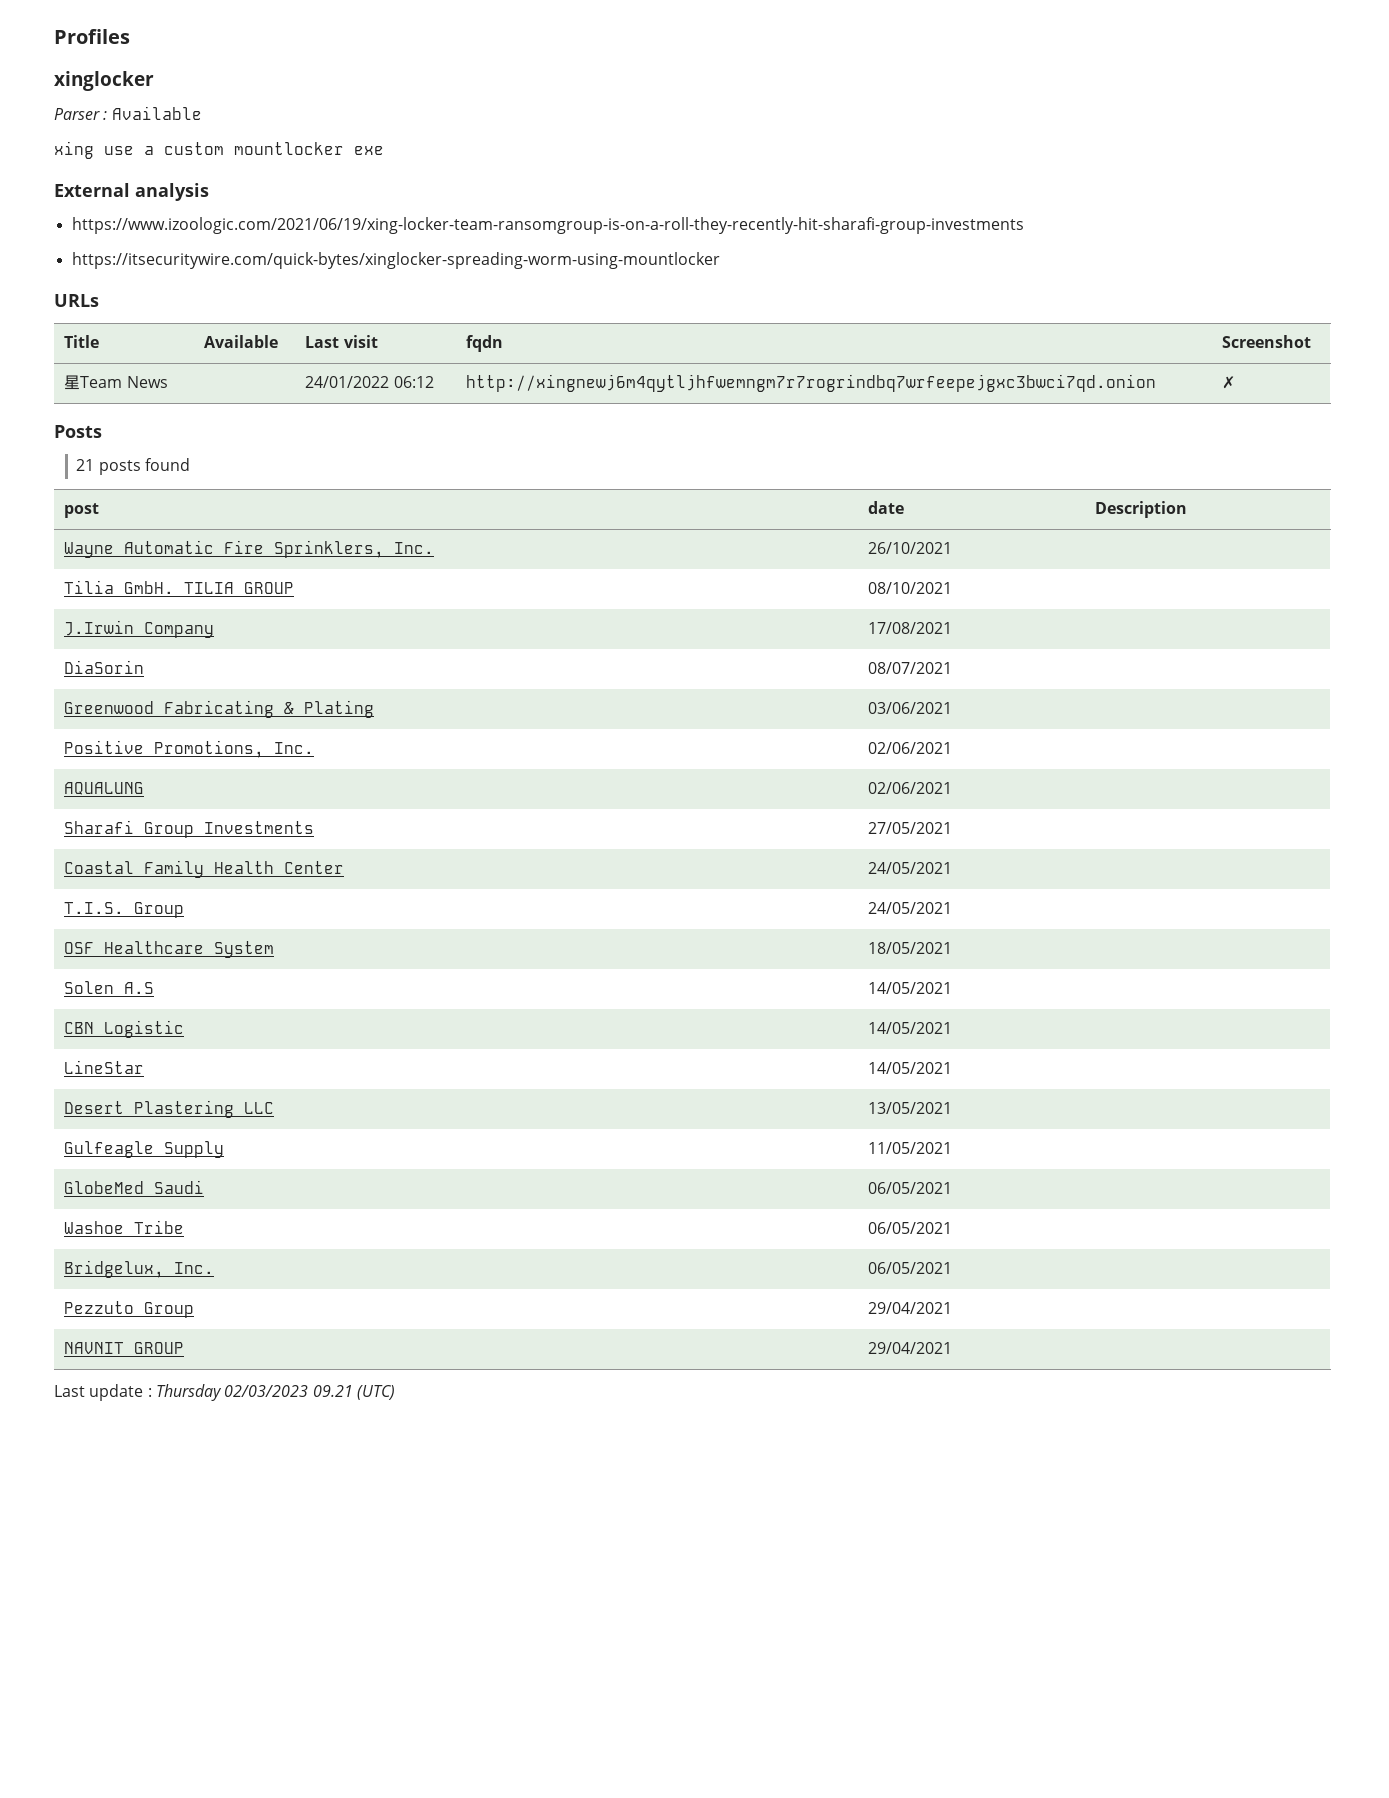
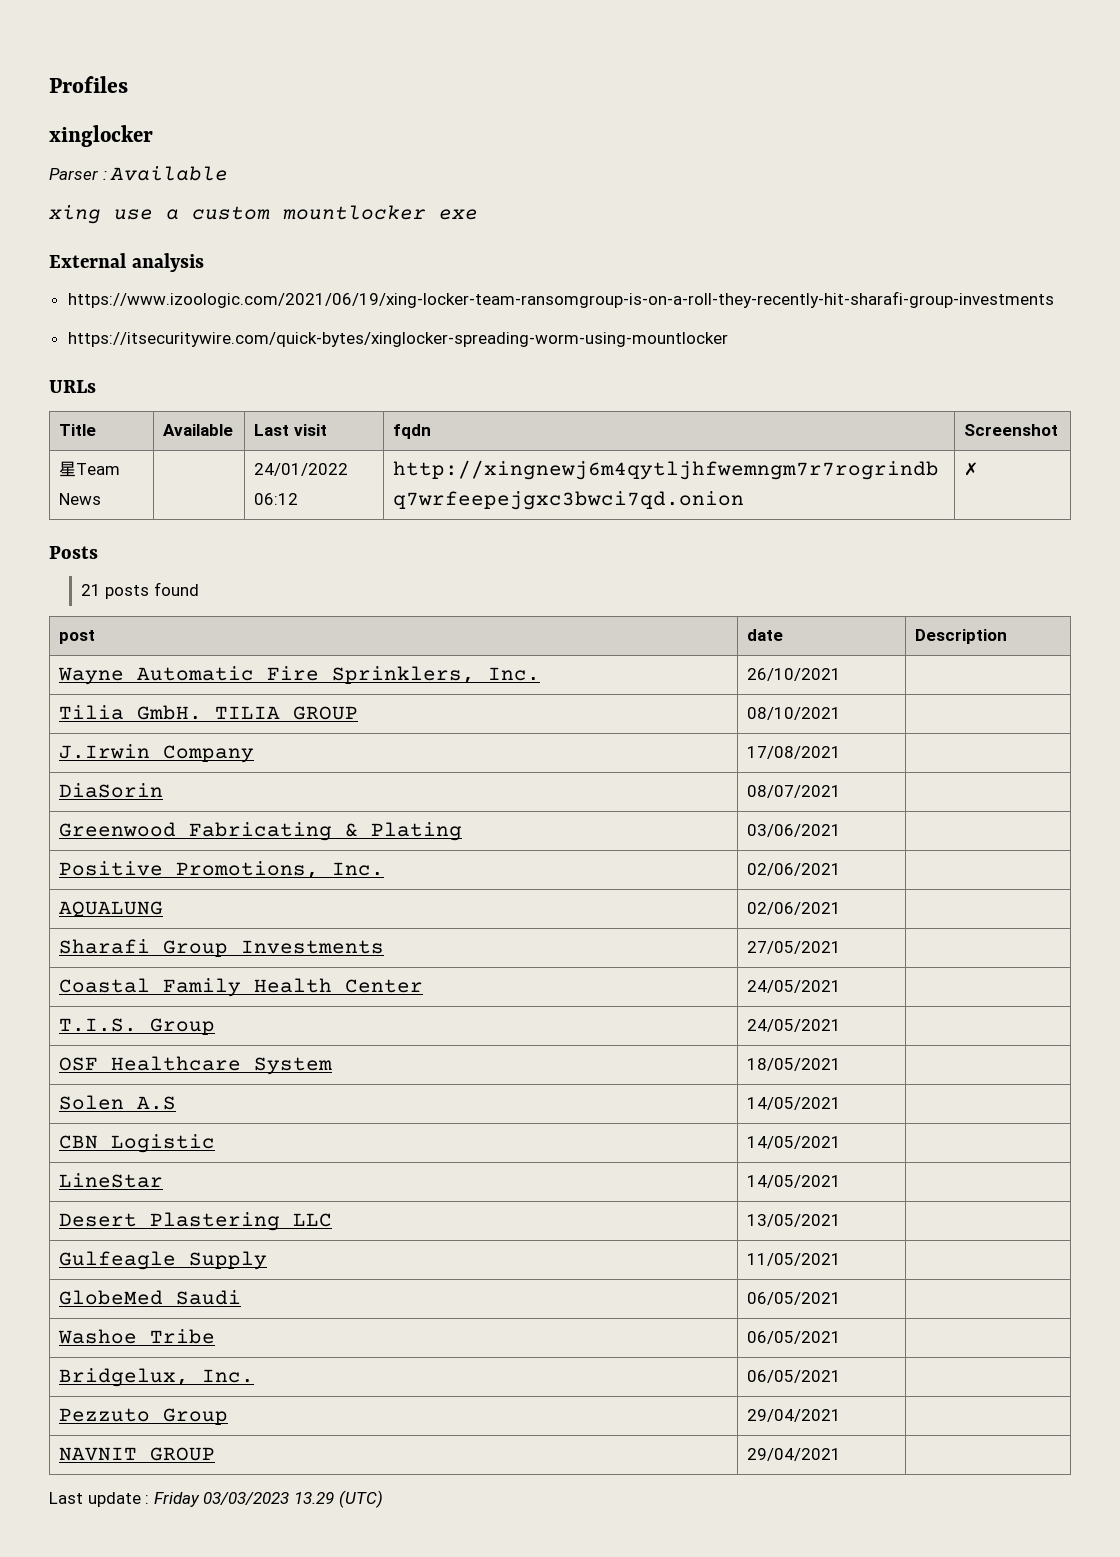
- Last update : Thursday 02/03/2023 09.21 (UTC)
+ Last update : Friday 03/03/2023 13.29 (UTC)

